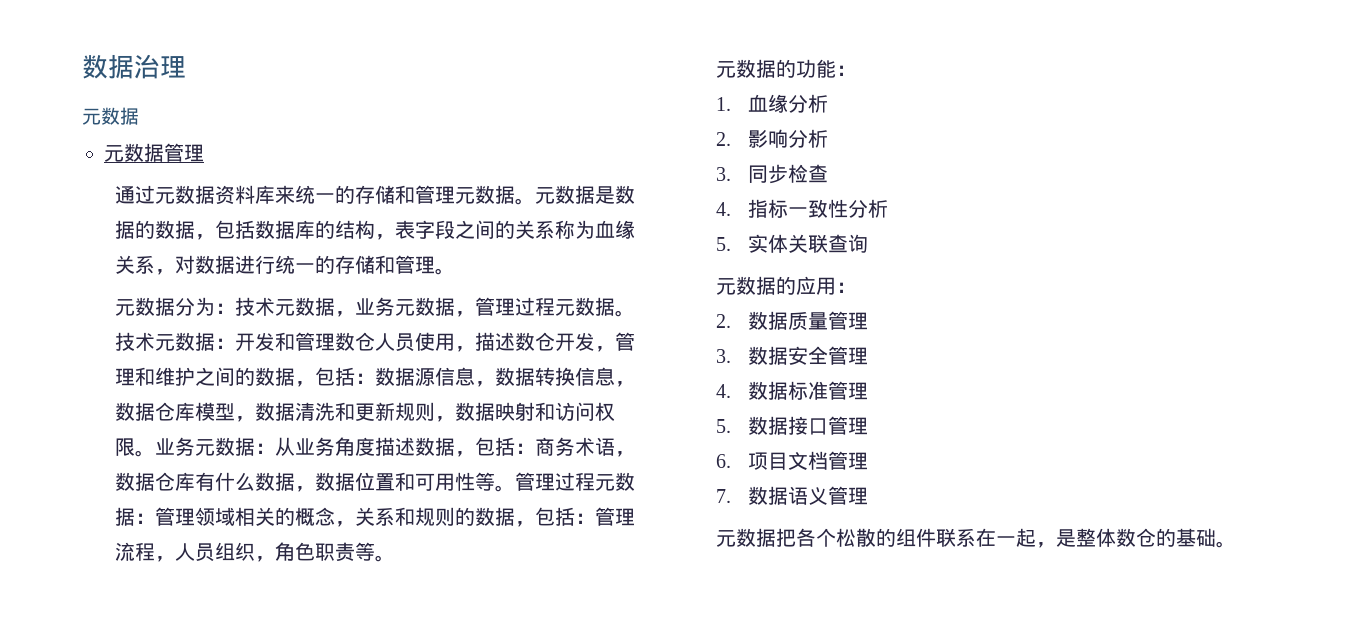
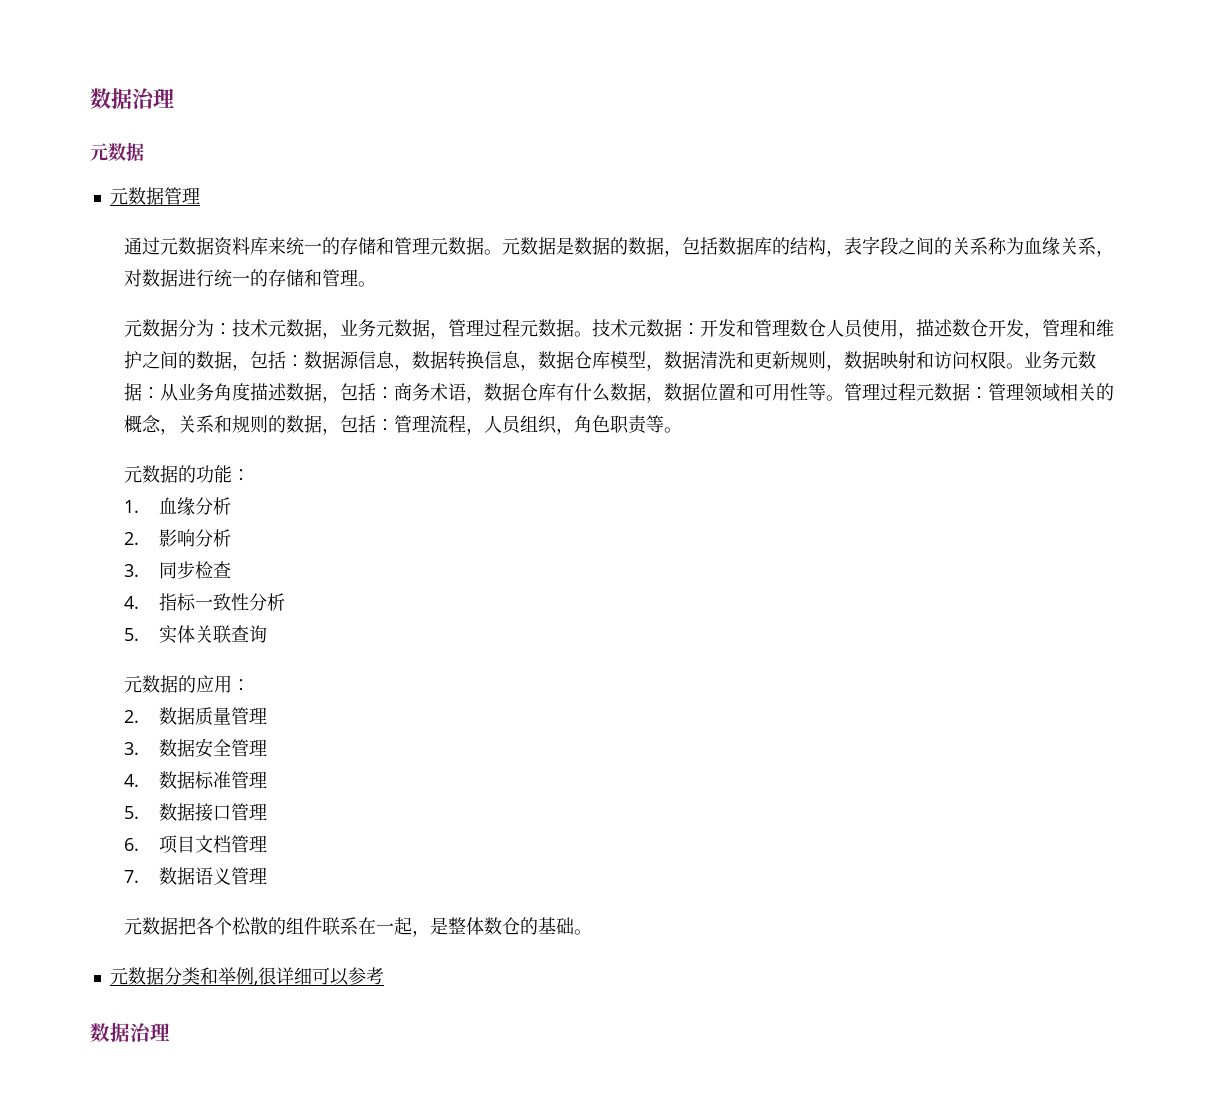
+ 元数据分类和举例,很详细可以参考
+ 数据治理

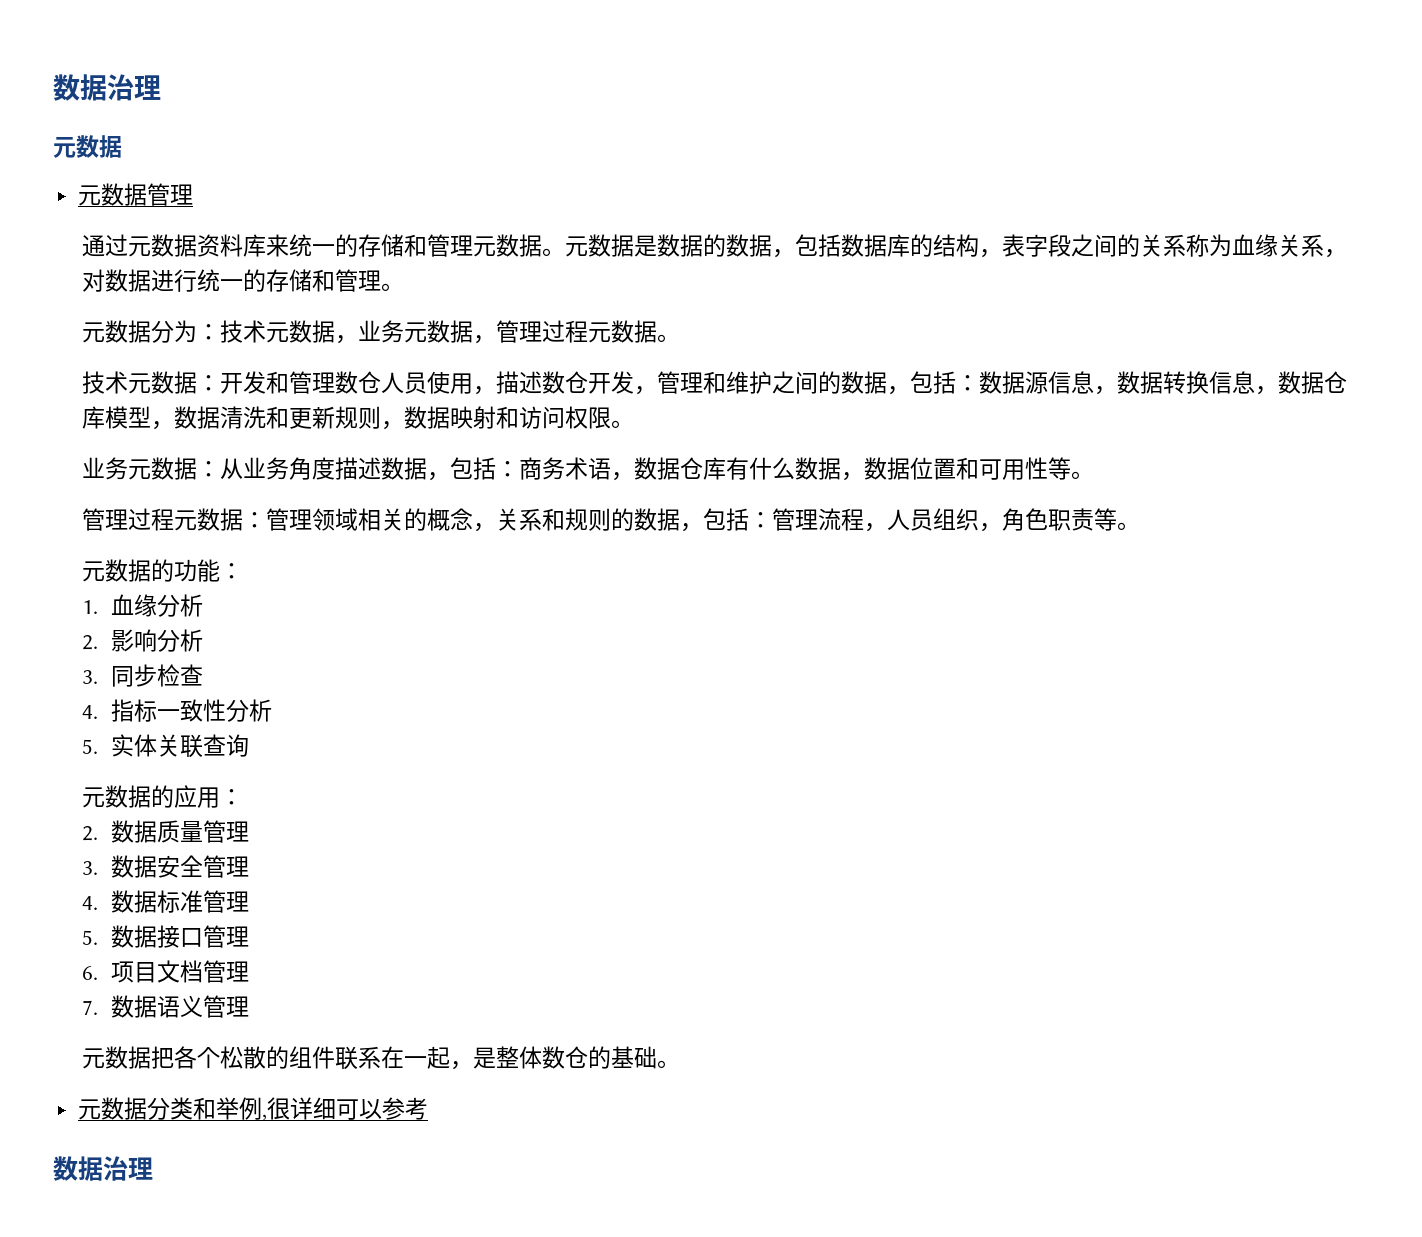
- 技术元数据，业务元数据，管理过程元数据。技术元数据：
+ 技术元数据，业务元数据，管理过程元数据。
+ 技术元数据：
- 数据源信息，数据转换信息，数据仓库模型，数据清洗和更新规则，数据映射和访问权限。业务元数据：
+ 数据源信息，数据转换信息，数据仓库模型，数据清洗和更新规则，数据映射和访问权限。
+ 业务元数据：
- 商务术语，数据仓库有什么数据，数据位置和可用性等。管理过程元数据：
+ 商务术语，数据仓库有什么数据，数据位置和可用性等。
+ 管理过程元数据：

